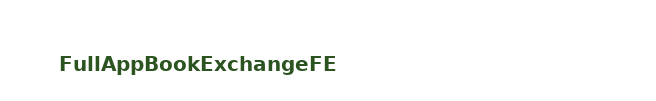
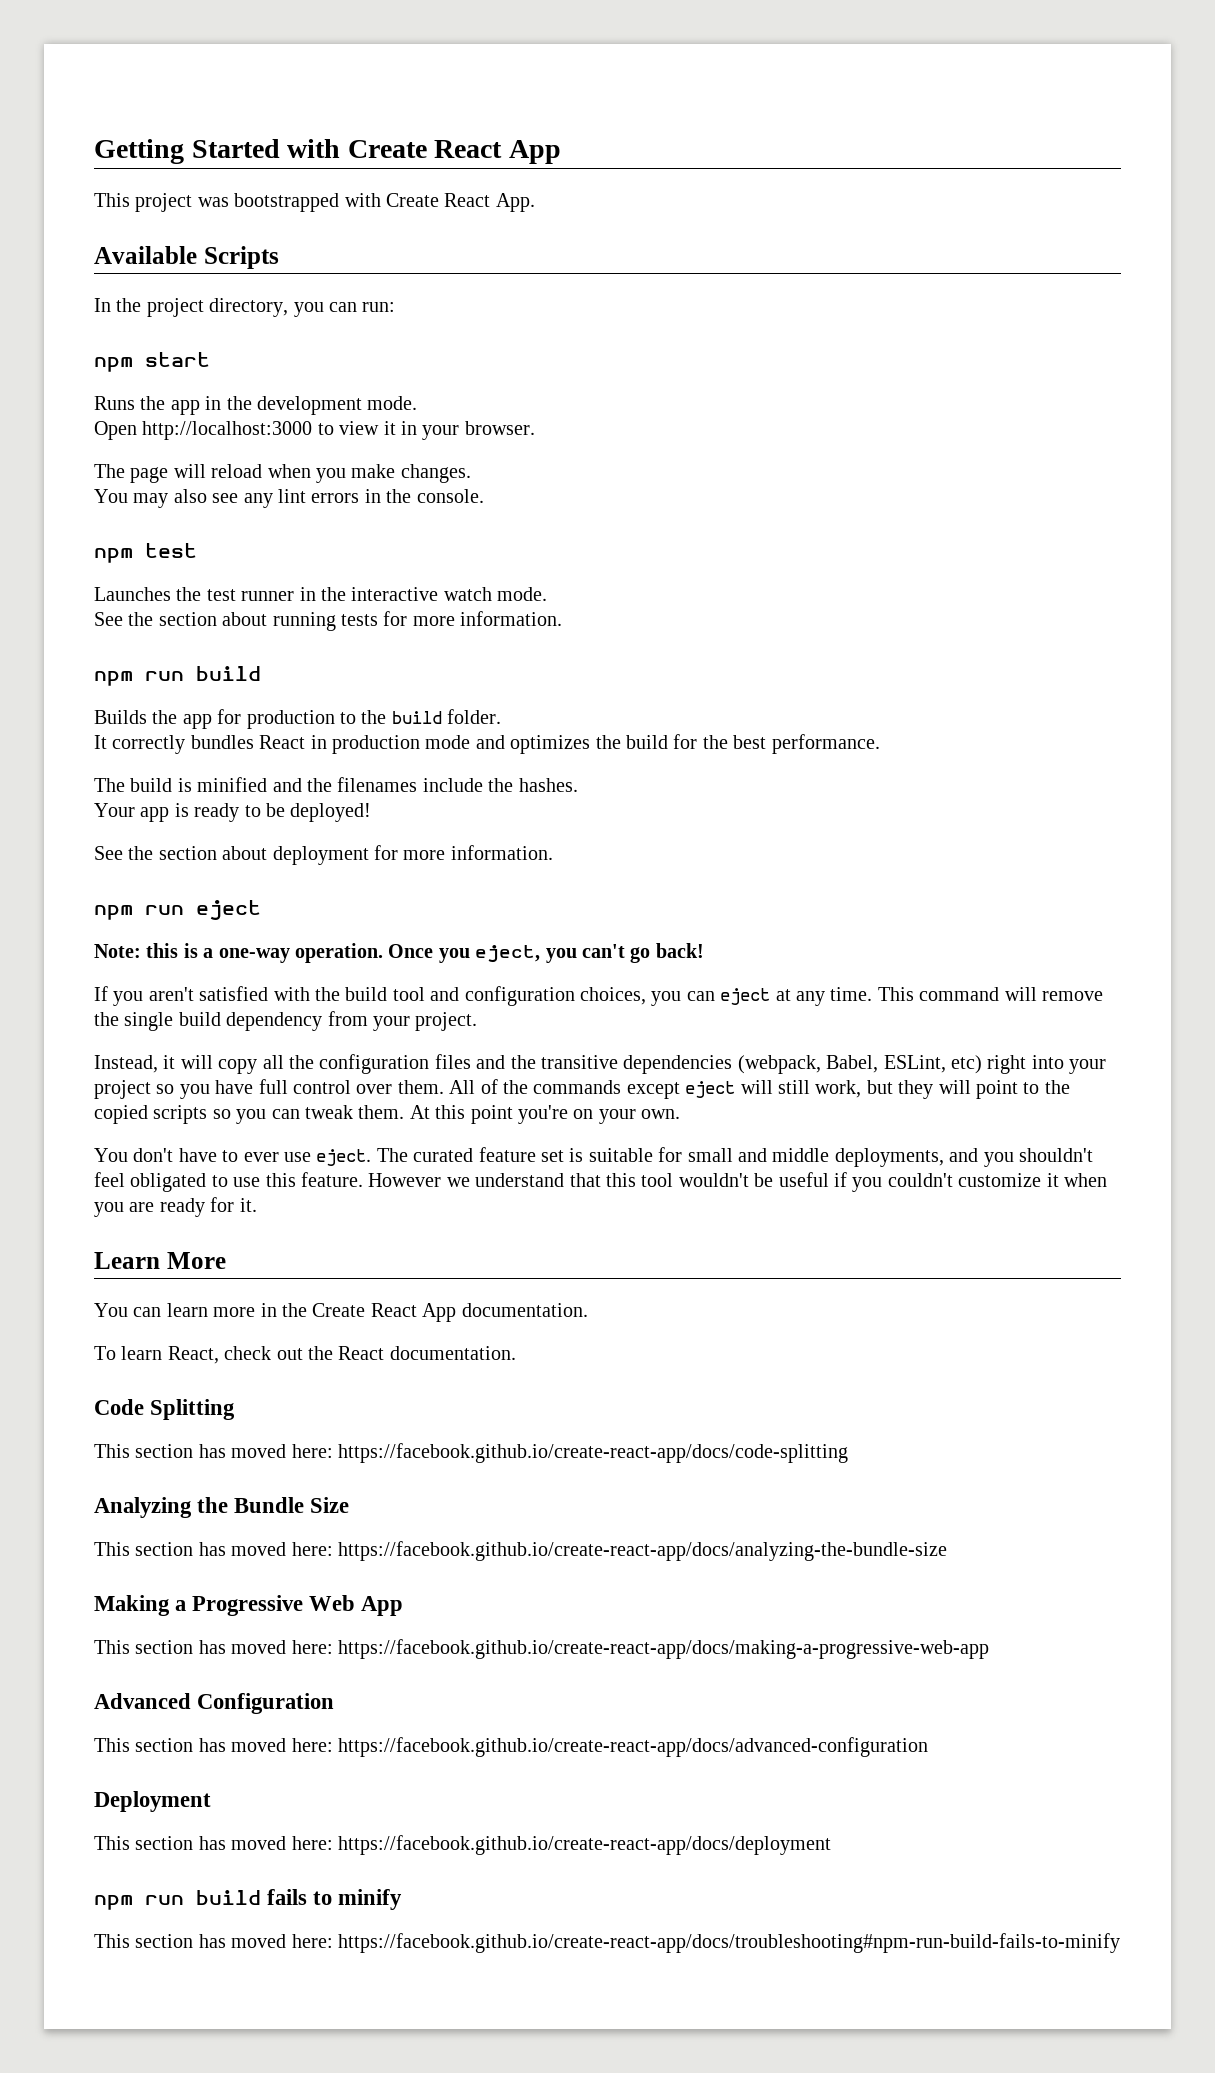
- FullAppBookExchangeFE
+ Getting Started with Create React App
+ This project was bootstrapped with Create React App.
+ Available Scripts
+ In the project directory, you can run:
+ npm start
+ Runs the app in the development mode.
+ Open http://localhost:3000 to view it in your browser.
+ The page will reload when you make changes.
+ You may also see any lint errors in the console.
+ npm test
+ Launches the test runner in the interactive watch mode.
+ See the section about running tests for more information.
+ npm run build
+ Builds the app for production to the build folder.
+ It correctly bundles React in production mode and optimizes the build for the best performance.
+ The build is minified and the filenames include the hashes.
+ Your app is ready to be deployed!
+ See the section about deployment for more information.
+ npm run eject
+ Note: this is a one-way operation. Once you eject, you can't go back!
+ If you aren't satisfied with the build tool and configuration choices, you can eject at any time. This command will remove the single build dependency from your project.
+ Instead, it will copy all the configuration files and the transitive dependencies (webpack, Babel, ESLint, etc) right into your project so you have full control over them. All of the commands except eject will still work, but they will point to the copied scripts so you can tweak them. At this point you're on your own.
+ You don't have to ever use eject. The curated feature set is suitable for small and middle deployments, and you shouldn't feel obligated to use this feature. However we understand that this tool wouldn't be useful if you couldn't customize it when you are ready for it.
+ Learn More
+ You can learn more in the Create React App documentation.
+ To learn React, check out the React documentation.
+ Code Splitting
+ This section has moved here: https://facebook.github.io/create-react-app/docs/code-splitting
+ Analyzing the Bundle Size
+ This section has moved here: https://facebook.github.io/create-react-app/docs/analyzing-the-bundle-size
+ Making a Progressive Web App
+ This section has moved here: https://facebook.github.io/create-react-app/docs/making-a-progressive-web-app
+ Advanced Configuration
+ This section has moved here: https://facebook.github.io/create-react-app/docs/advanced-configuration
+ Deployment
+ This section has moved here: https://facebook.github.io/create-react-app/docs/deployment
+ npm run build fails to minify
+ This section has moved here: https://facebook.github.io/create-react-app/docs/troubleshooting#npm-run-build-fails-to-minify

